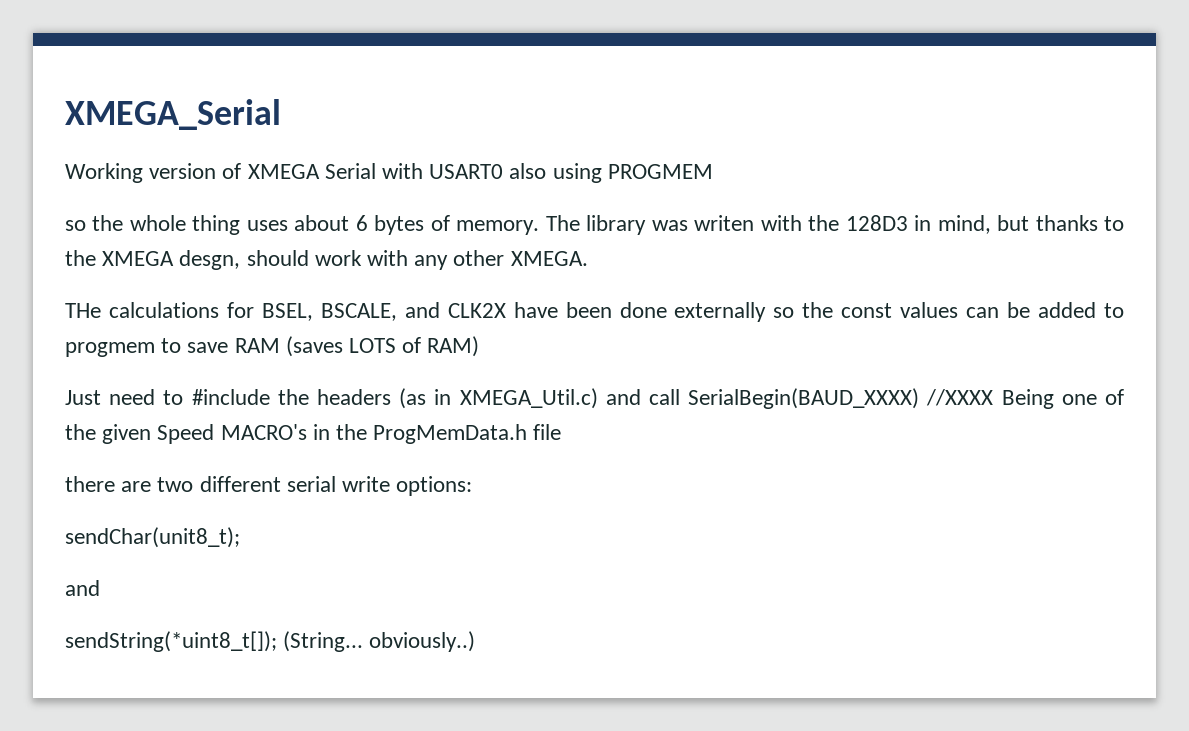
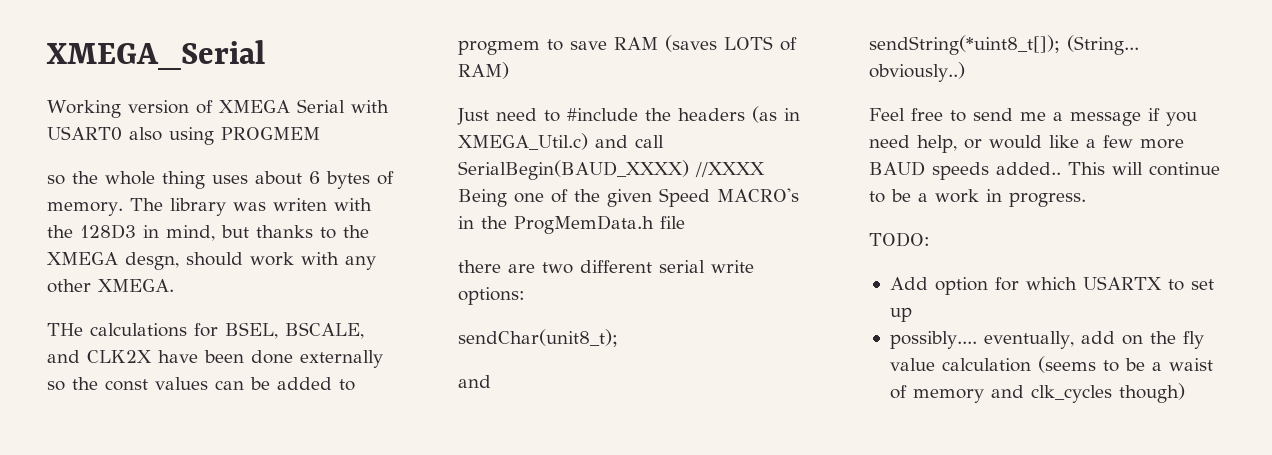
+ Feel free to send me a message if you need help, or would like a few more BAUD speeds added.. This will continue to be a work in progress.
+ TODO:
+ Add option for which USARTX to set up
+ possibly.... eventually, add on the fly value calculation (seems to be a waist of memory and clk_cycles though)

